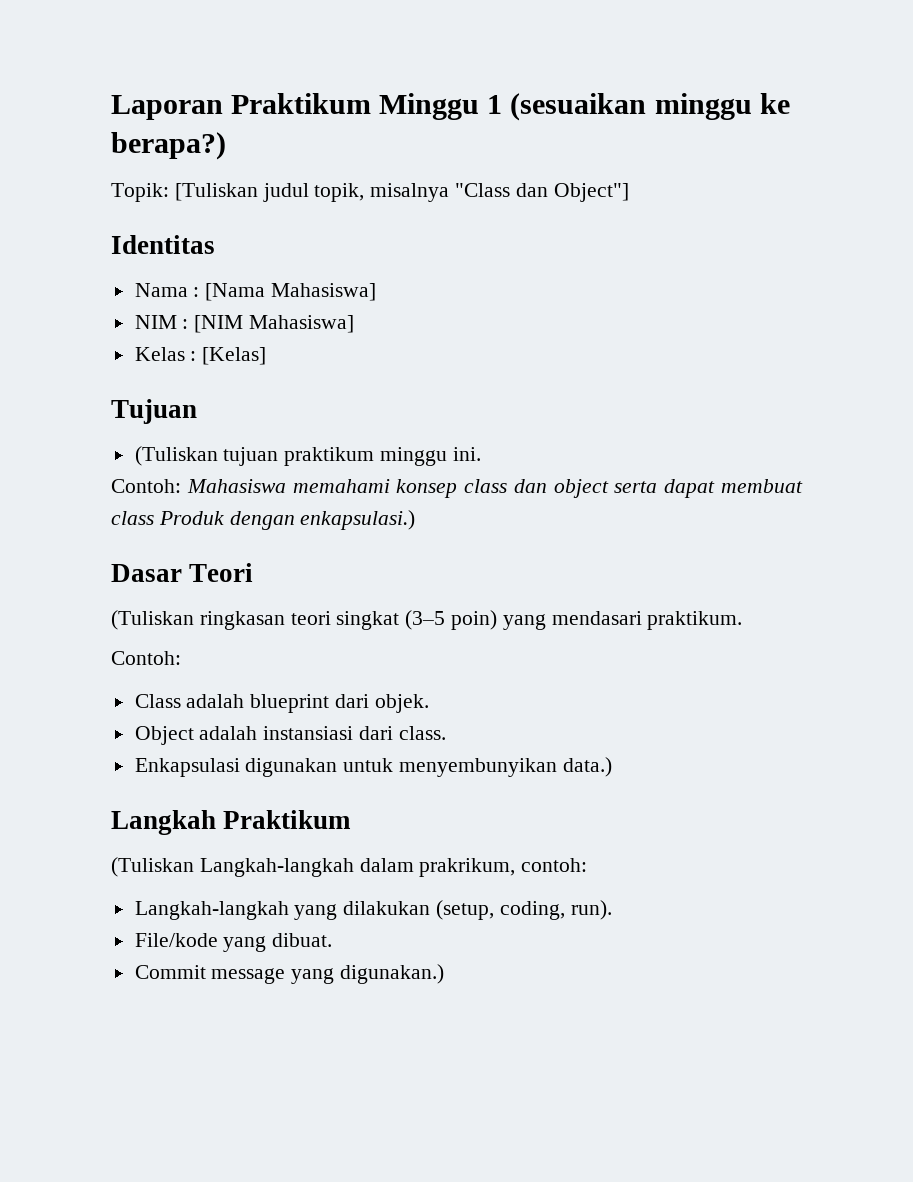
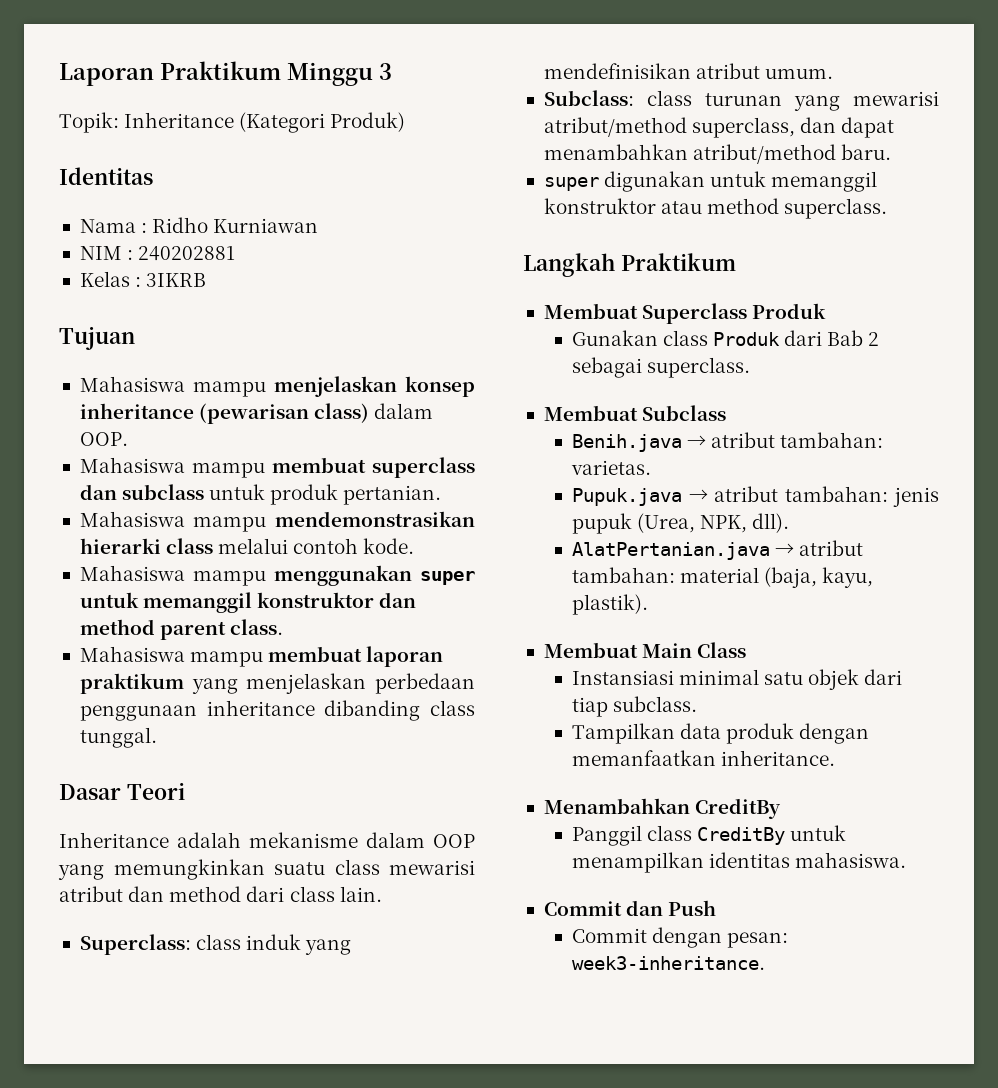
- Laporan Praktikum Minggu 1 (sesuaikan minggu ke berapa?)
- Topik: [Tuliskan judul topik, misalnya "Class dan Object"]
+ Laporan Praktikum Minggu 3
+ Topik: Inheritance (Kategori Produk)
- Nama : [Nama Mahasiswa]
+ Nama : Ridho Kurniawan
- NIM : [NIM Mahasiswa]
+ NIM : 240202881
- Kelas : [Kelas]
+ Kelas : 3IKRB
- (Tuliskan tujuan praktikum minggu ini.
- Contoh: Mahasiswa memahami konsep class dan object serta dapat membuat class Produk dengan enkapsulasi.)
+ Mahasiswa mampu menjelaskan konsep inheritance (pewarisan class) dalam OOP.
+ Mahasiswa mampu membuat superclass dan subclass untuk produk pertanian.
+ Mahasiswa mampu mendemonstrasikan hierarki class melalui contoh kode.
+ Mahasiswa mampu menggunakan super untuk memanggil konstruktor dan method parent class.
+ Mahasiswa mampu membuat laporan praktikum yang menjelaskan perbedaan penggunaan inheritance dibanding class tunggal.
  Dasar Teori
- (Tuliskan ringkasan teori singkat (3–5 poin) yang mendasari praktikum.
- Contoh:
- Class adalah blueprint dari objek.
- Object adalah instansiasi dari class.
- Enkapsulasi digunakan untuk menyembunyikan data.)
+ Inheritance adalah mekanisme dalam OOP yang memungkinkan suatu class mewarisi atribut dan method dari class lain.
+ Superclass: class induk yang mendefinisikan atribut umum.
+ Subclass: class turunan yang mewarisi atribut/method superclass, dan dapat menambahkan atribut/method baru.
+ super digunakan untuk memanggil konstruktor atau method superclass.
  Langkah Praktikum
- (Tuliskan Langkah-langkah dalam prakrikum, contoh:
- Langkah-langkah yang dilakukan (setup, coding, run).
- File/kode yang dibuat.
- Commit message yang digunakan.)
+ Membuat Superclass Produk
+ Gunakan class Produk dari Bab 2 sebagai superclass.
+ Membuat Subclass
+ Benih.java → atribut tambahan: varietas.
+ Pupuk.java → atribut tambahan: jenis pupuk (Urea, NPK, dll).
+ AlatPertanian.java → atribut tambahan: material (baja, kayu, plastik).
+ Membuat Main Class
+ Instansiasi minimal satu objek dari tiap subclass.
+ Tampilkan data produk dengan memanfaatkan inheritance.
+ Menambahkan CreditBy
+ Panggil class CreditBy untuk menampilkan identitas mahasiswa.
+ Commit dan Push
+ Commit dengan pesan: week3-inheritance.

